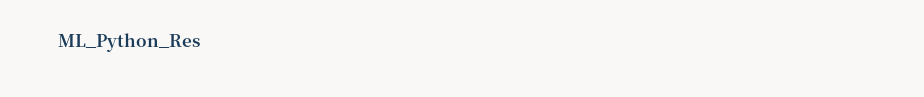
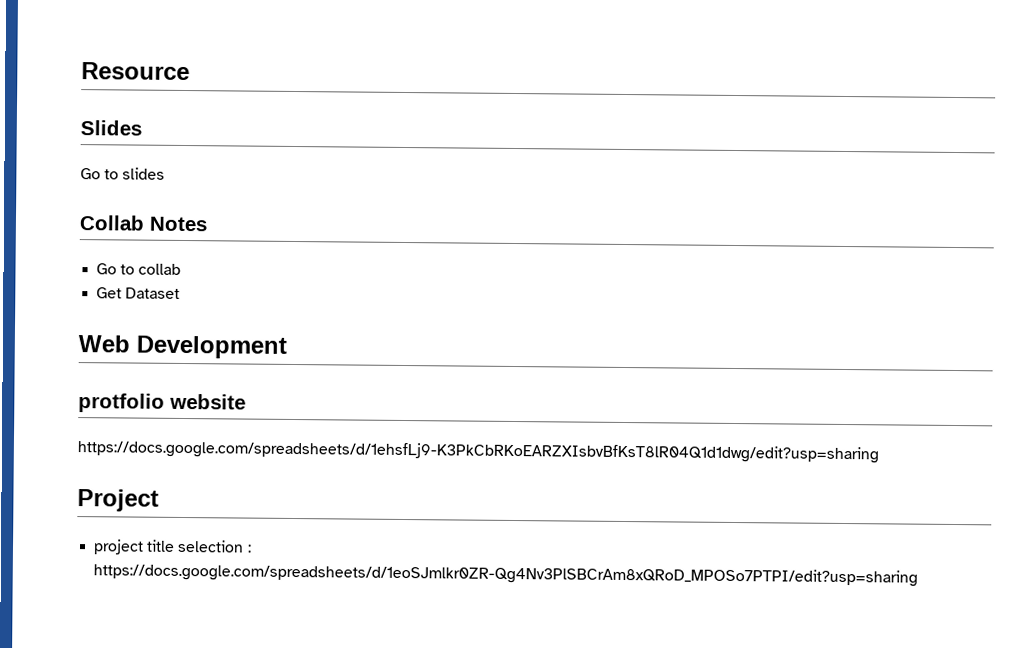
- ML_Python_Res
+ Resource
+ Slides
+ Go to slides
+ Collab Notes
+ Go to collab
+ Get Dataset
+ Web Development
+ protfolio website
+ https://docs.google.com/spreadsheets/d/1ehsfLj9-K3PkCbRKoEARZXIsbvBfKsT8lR04Q1d1dwg/edit?usp=sharing
+ Project
+ project title selection : https://docs.google.com/spreadsheets/d/1eoSJmlkr0ZR-Qg4Nv3PlSBCrAm8xQRoD_MPOSo7PTPI/edit?usp=sharing

